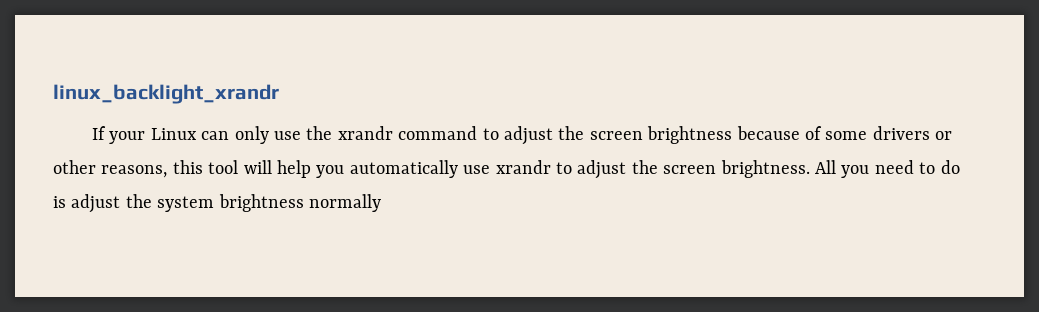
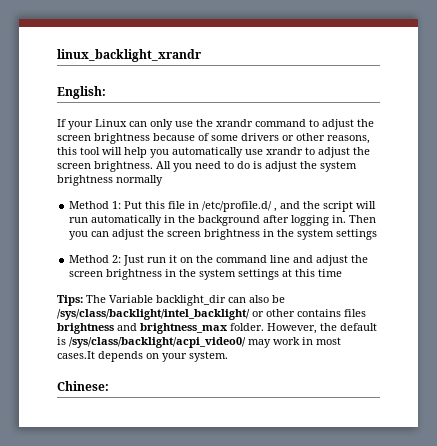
+ English:
+ Method 1: Put this file in /etc/profile.d/ , and the script will run automatically in the background after logging in. Then you can adjust the screen brightness in the system settings
+ Method 2: Just run it on the command line and adjust the screen brightness in the system settings at this time
+ Tips: The Variable backlight_dir can also be /sys/class/backlight/intel_backlight/ or other contains files brightness and brightness_max folder. However, the default is /sys/class/backlight/acpi_video0/ may work in most cases.It depends on your system.
+ Chinese:

